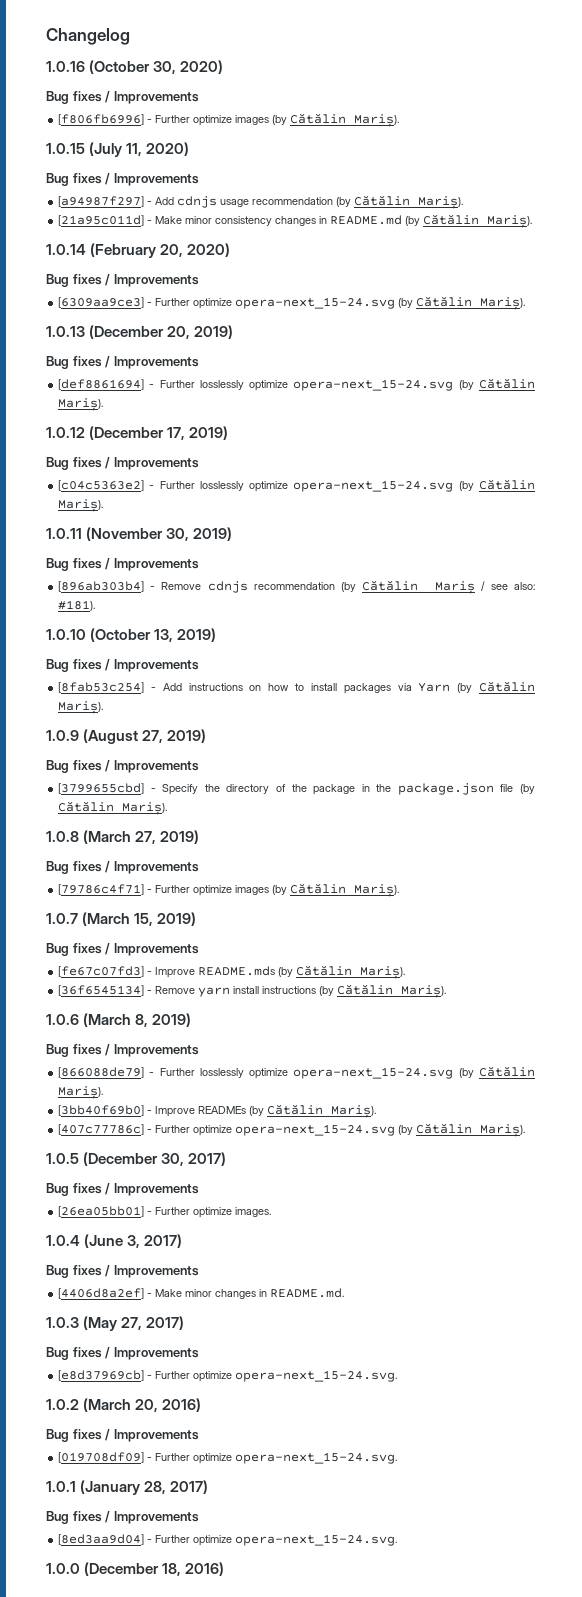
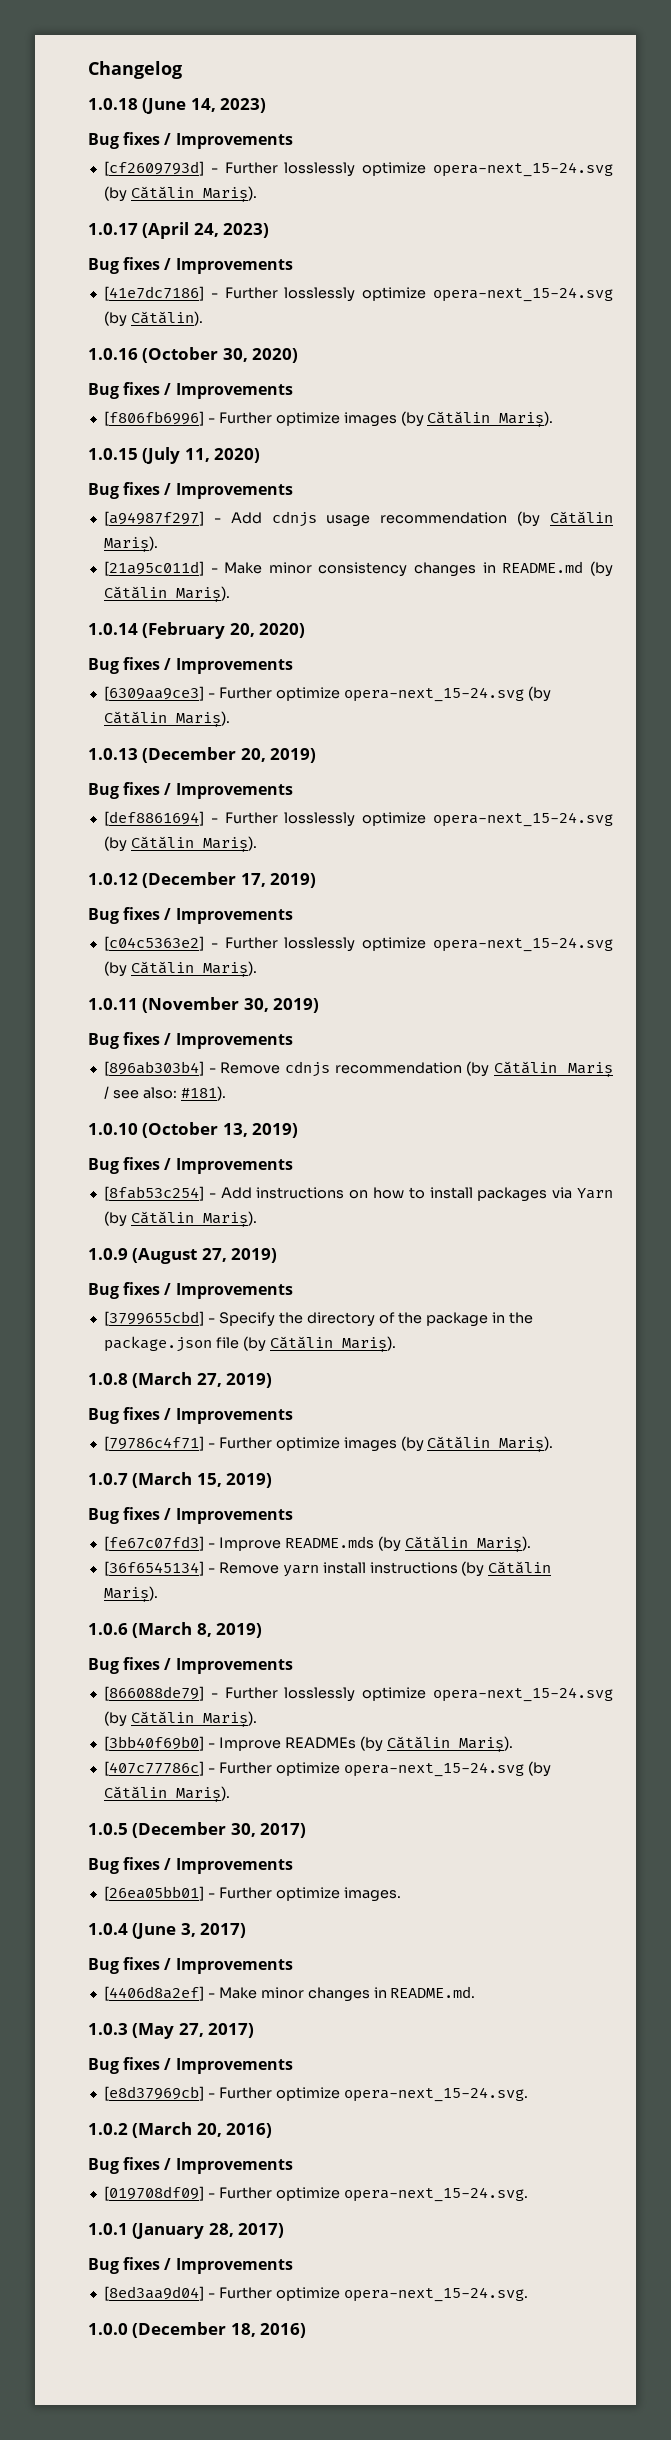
+ 1.0.18 (June 14, 2023)
+ Bug fixes / Improvements
+ [cf2609793d] - Further losslessly optimize opera-next_15-24.svg (by Cătălin Mariș).
+ 1.0.17 (April 24, 2023)
+ Bug fixes / Improvements
+ [41e7dc7186] - Further losslessly optimize opera-next_15-24.svg (by Cătălin).

